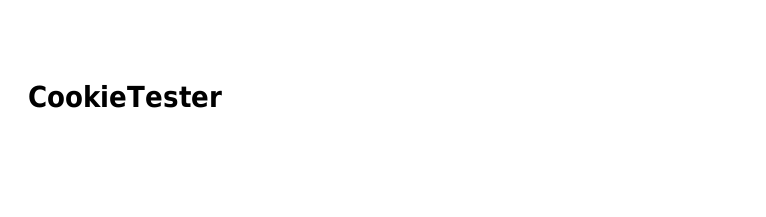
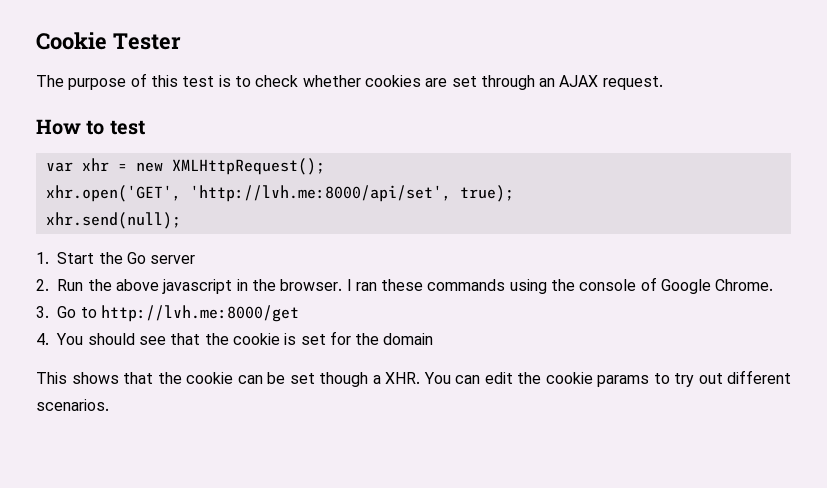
- CookieTester
+ Cookie Tester
+ The purpose of this test is to check whether cookies are set through an AJAX request.
+ How to test
+ var xhr = new XMLHttpRequest();
+ xhr.open('GET', 'http://lvh.me:8000/api/set', true);
+ xhr.send(null);
+ 1. Start the Go server
+ 2. Run the above javascript in the browser. I ran these commands using the console of Google Chrome.
+ 3. Go to http://lvh.me:8000/get
+ 4. You should see that the cookie is set for the domain
+ This shows that the cookie can be set though a XHR. You can edit the cookie params to try out different scenarios.

